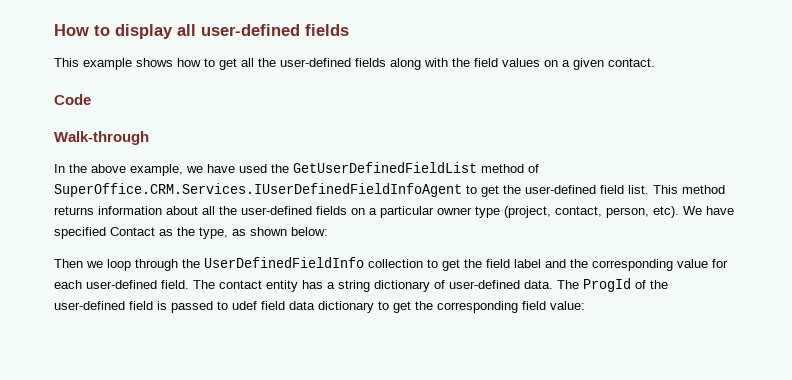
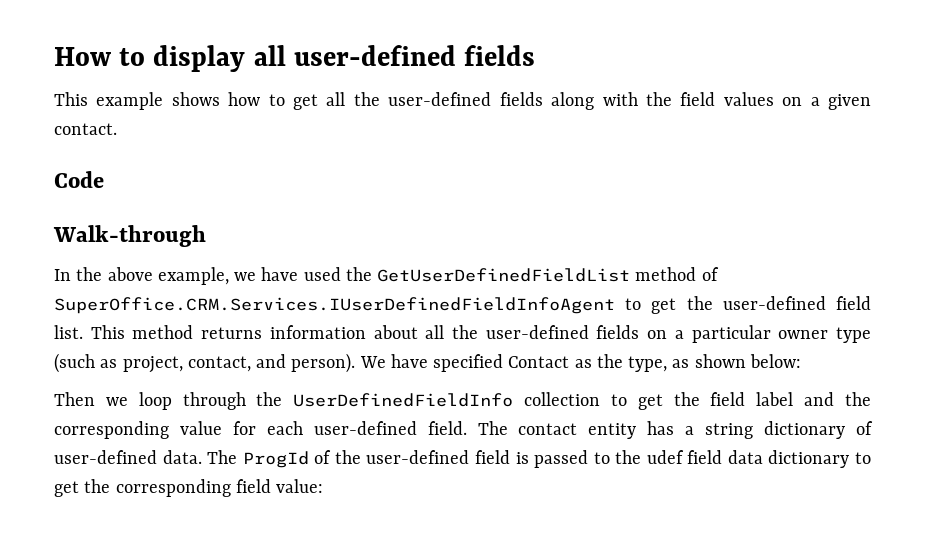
- This method returns information about all the user-defined fields on a particular owner type (project, contact, person, etc).
+ This method returns information about all the user-defined fields on a particular owner type (such as project, contact, and person).
- The ProgId of the user-defined field is passed to udef field data dictionary to get the corresponding field value:
+ The ProgId of the user-defined field is passed to the udef field data dictionary to get the corresponding field value:

